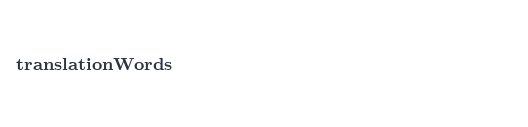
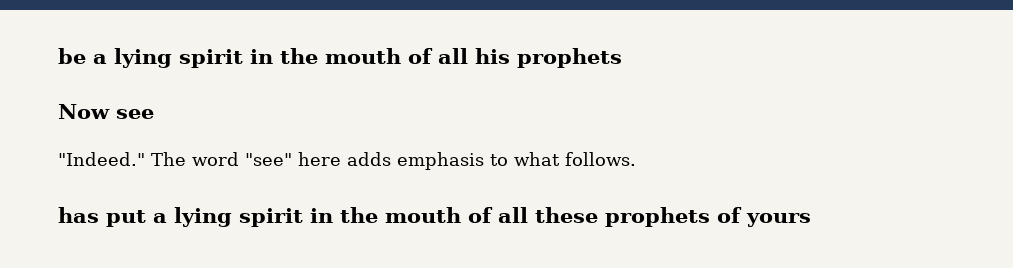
- translationWords
+ be a lying spirit in the mouth of all his prophets
+ Now see
+ "Indeed." The word "see" here adds emphasis to what follows.
+ has put a lying spirit in the mouth of all these prophets of yours

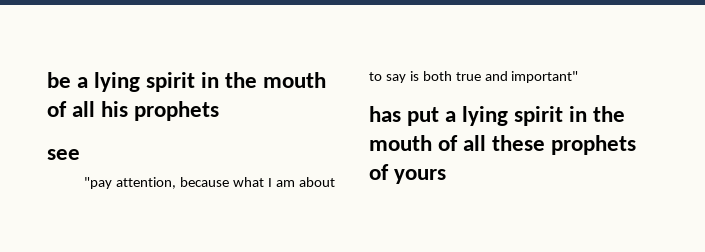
- Now see
+ see
- "Indeed." The word "see" here adds emphasis to what follows.
+ "pay attention, because what I am about to say is both true and important"

